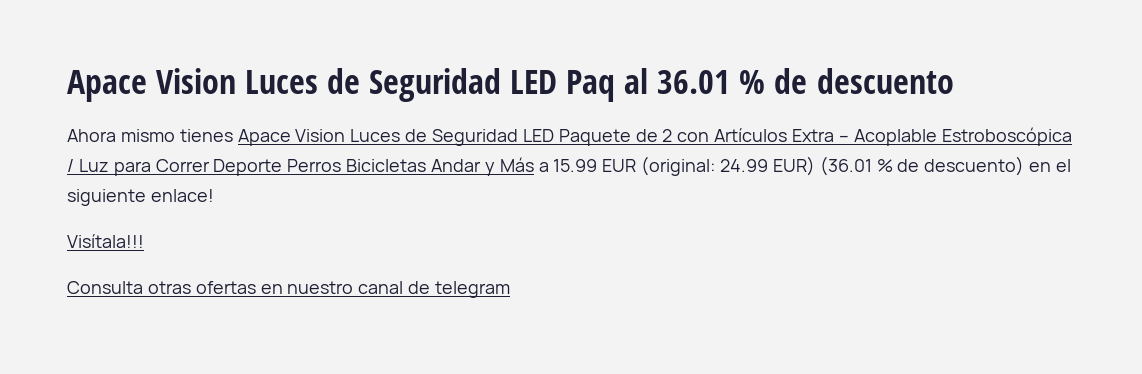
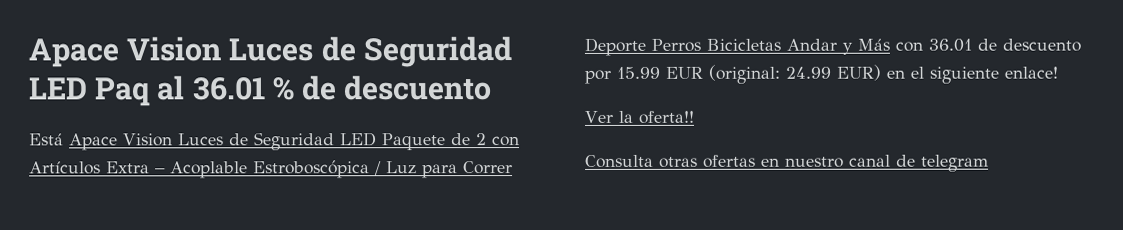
- Ahora mismo tienes Apace Vision Luces de Seguridad LED Paquete de 2 con Artículos Extra – Acoplable Estroboscópica / Luz para Correr Deporte Perros Bicicletas Andar y Más a 15.99 EUR (original: 24.99 EUR) (36.01 % de descuento) en el siguiente enlace!
+ Está Apace Vision Luces de Seguridad LED Paquete de 2 con Artículos Extra – Acoplable Estroboscópica / Luz para Correr Deporte Perros Bicicletas Andar y Más con 36.01 de descuento por 15.99 EUR (original: 24.99 EUR) en el siguiente enlace!
- Visítala!!!
+ Ver la oferta!!

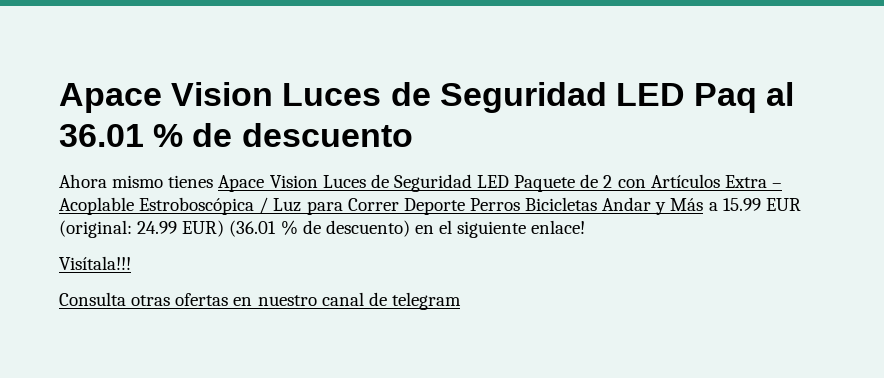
- Está Apace Vision Luces de Seguridad LED Paquete de 2 con Artículos Extra – Acoplable Estroboscópica / Luz para Correr Deporte Perros Bicicletas Andar y Más con 36.01 de descuento por 15.99 EUR (original: 24.99 EUR) en el siguiente enlace!
+ Ahora mismo tienes Apace Vision Luces de Seguridad LED Paquete de 2 con Artículos Extra – Acoplable Estroboscópica / Luz para Correr Deporte Perros Bicicletas Andar y Más a 15.99 EUR (original: 24.99 EUR) (36.01 % de descuento) en el siguiente enlace!
- Ver la oferta!!
+ Visítala!!!

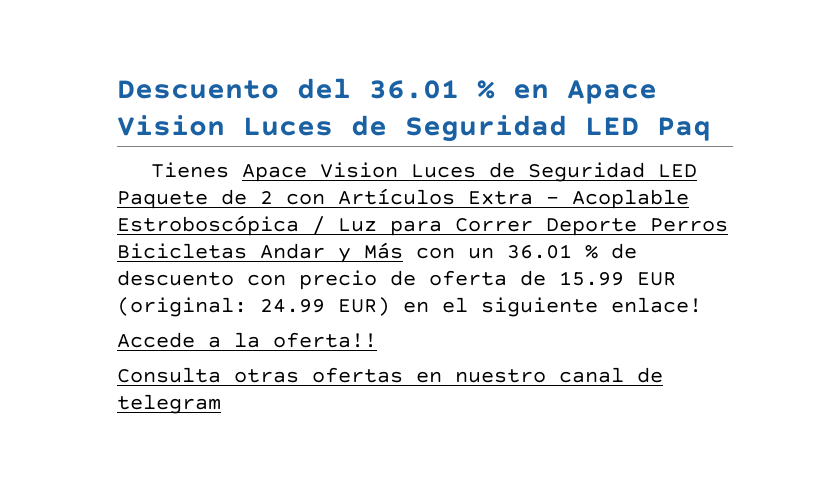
- Apace Vision Luces de Seguridad LED Paq al 36.01 % de descuento
- Ahora mismo tienes Apace Vision Luces de Seguridad LED Paquete de 2 con Artículos Extra – Acoplable Estroboscópica / Luz para Correr Deporte Perros Bicicletas Andar y Más a 15.99 EUR (original: 24.99 EUR) (36.01 % de descuento) en el siguiente enlace!
+ Descuento del 36.01 % en Apace Vision Luces de Seguridad LED Paq
+ Tienes Apace Vision Luces de Seguridad LED Paquete de 2 con Artículos Extra – Acoplable Estroboscópica / Luz para Correr Deporte Perros Bicicletas Andar y Más con un 36.01 % de descuento con precio de oferta de 15.99 EUR (original: 24.99 EUR) en el siguiente enlace!
- Visítala!!!
+ Accede a la oferta!!

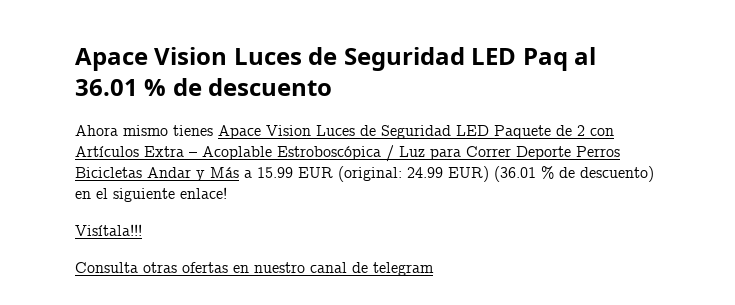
- Descuento del 36.01 % en Apace Vision Luces de Seguridad LED Paq
- Tienes Apace Vision Luces de Seguridad LED Paquete de 2 con Artículos Extra – Acoplable Estroboscópica / Luz para Correr Deporte Perros Bicicletas Andar y Más con un 36.01 % de descuento con precio de oferta de 15.99 EUR (original: 24.99 EUR) en el siguiente enlace!
+ Apace Vision Luces de Seguridad LED Paq al 36.01 % de descuento
+ Ahora mismo tienes Apace Vision Luces de Seguridad LED Paquete de 2 con Artículos Extra – Acoplable Estroboscópica / Luz para Correr Deporte Perros Bicicletas Andar y Más a 15.99 EUR (original: 24.99 EUR) (36.01 % de descuento) en el siguiente enlace!
- Accede a la oferta!!
+ Visítala!!!

